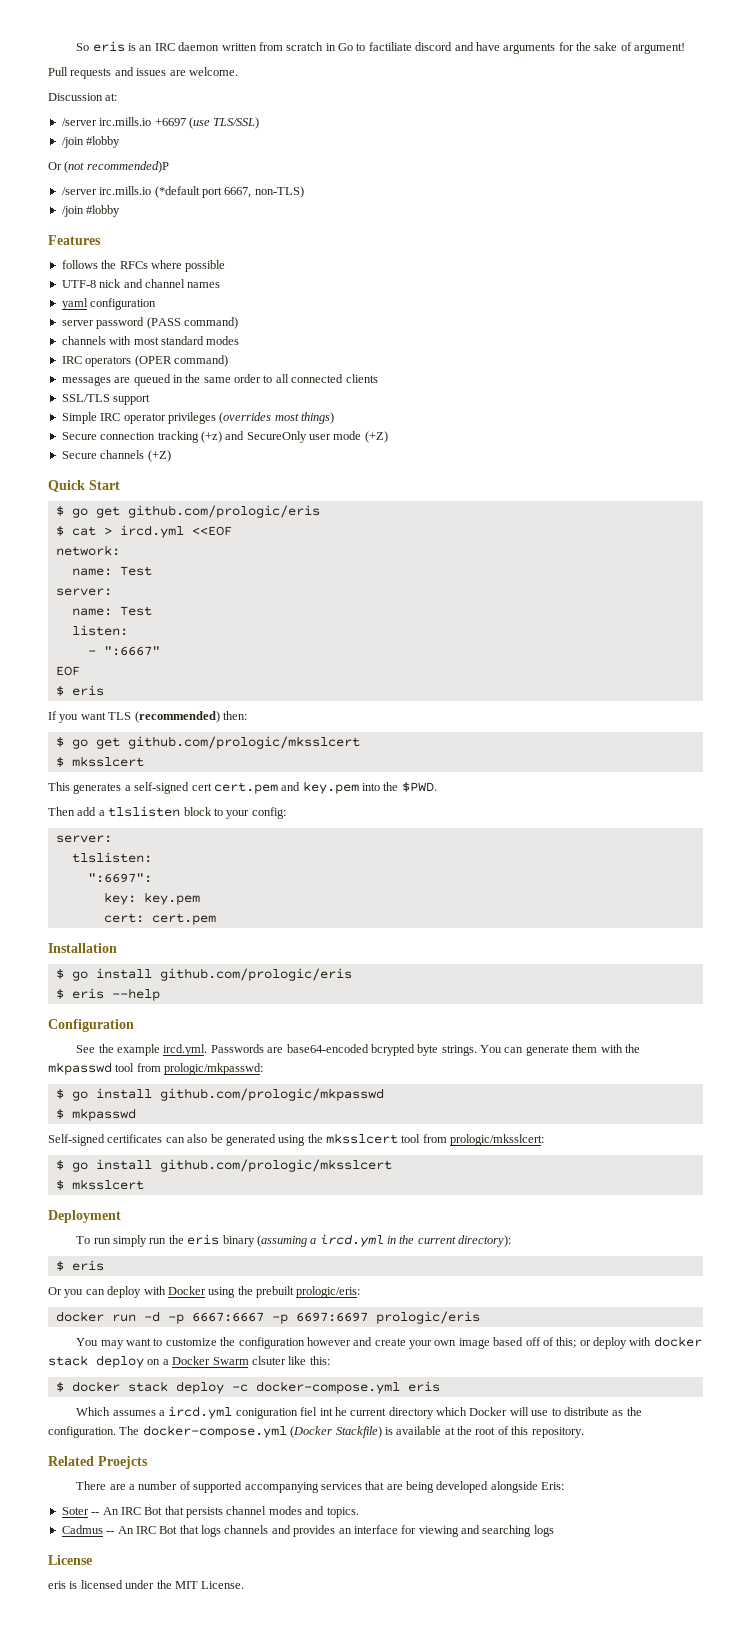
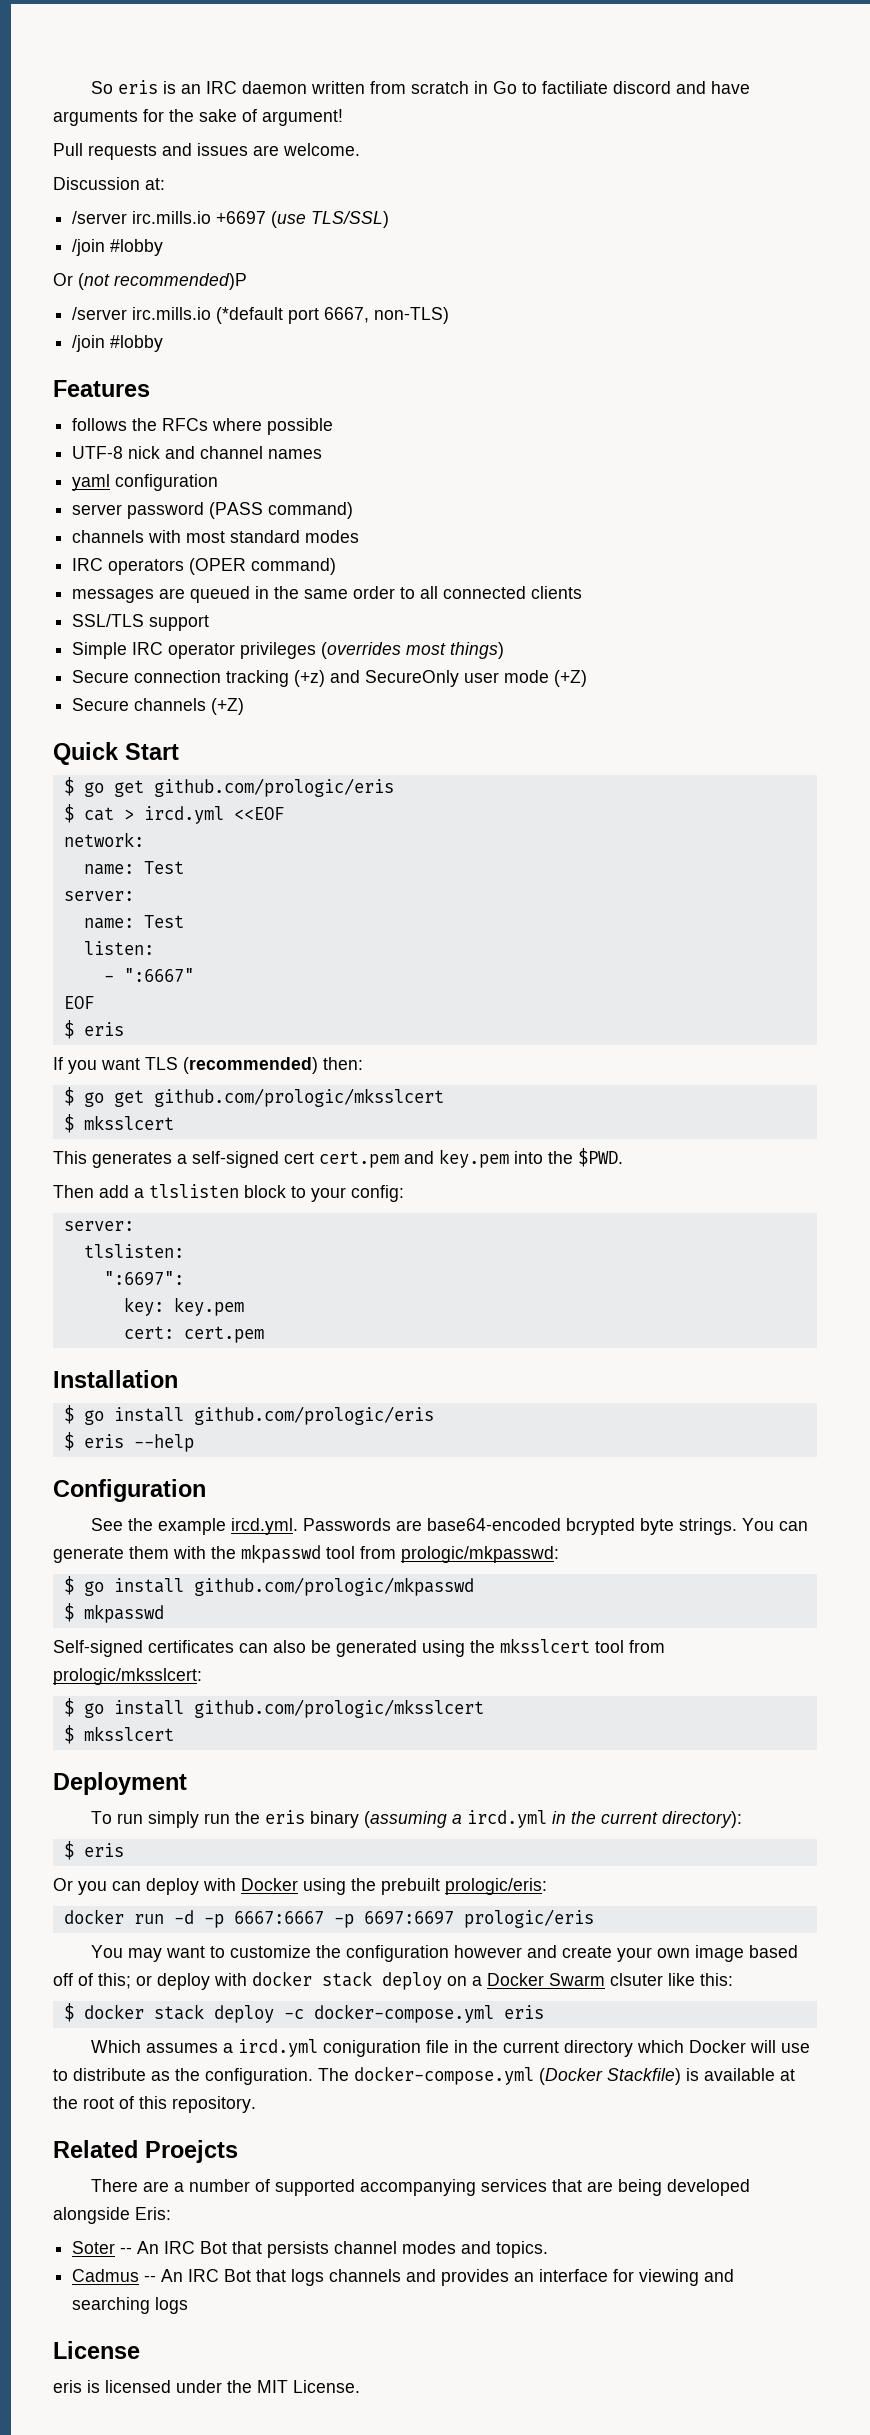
- Which assumes a ircd.yml coniguration fiel int he current directory which Docker will use to distribute as the configuration.
+ Which assumes a ircd.yml coniguration file in the current directory which Docker will use to distribute as the configuration.

